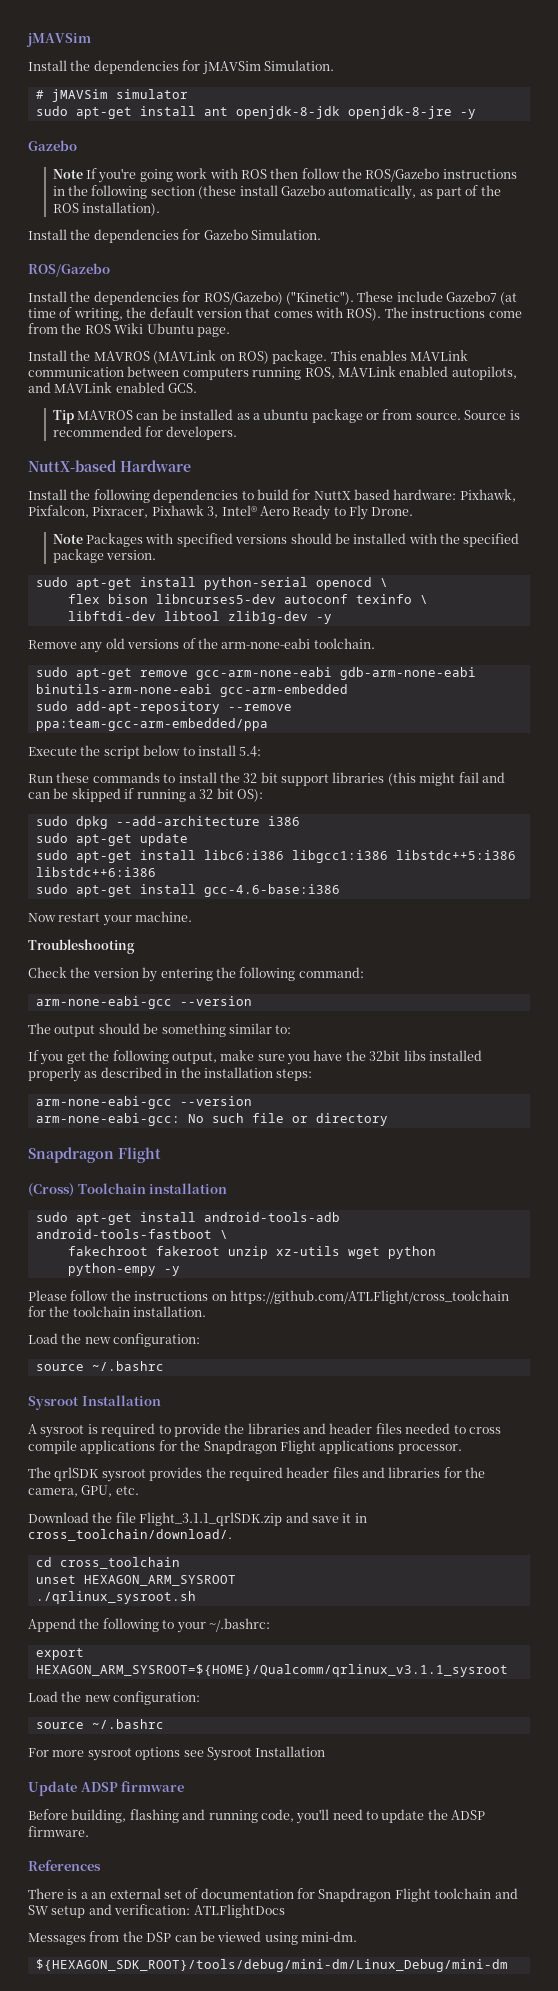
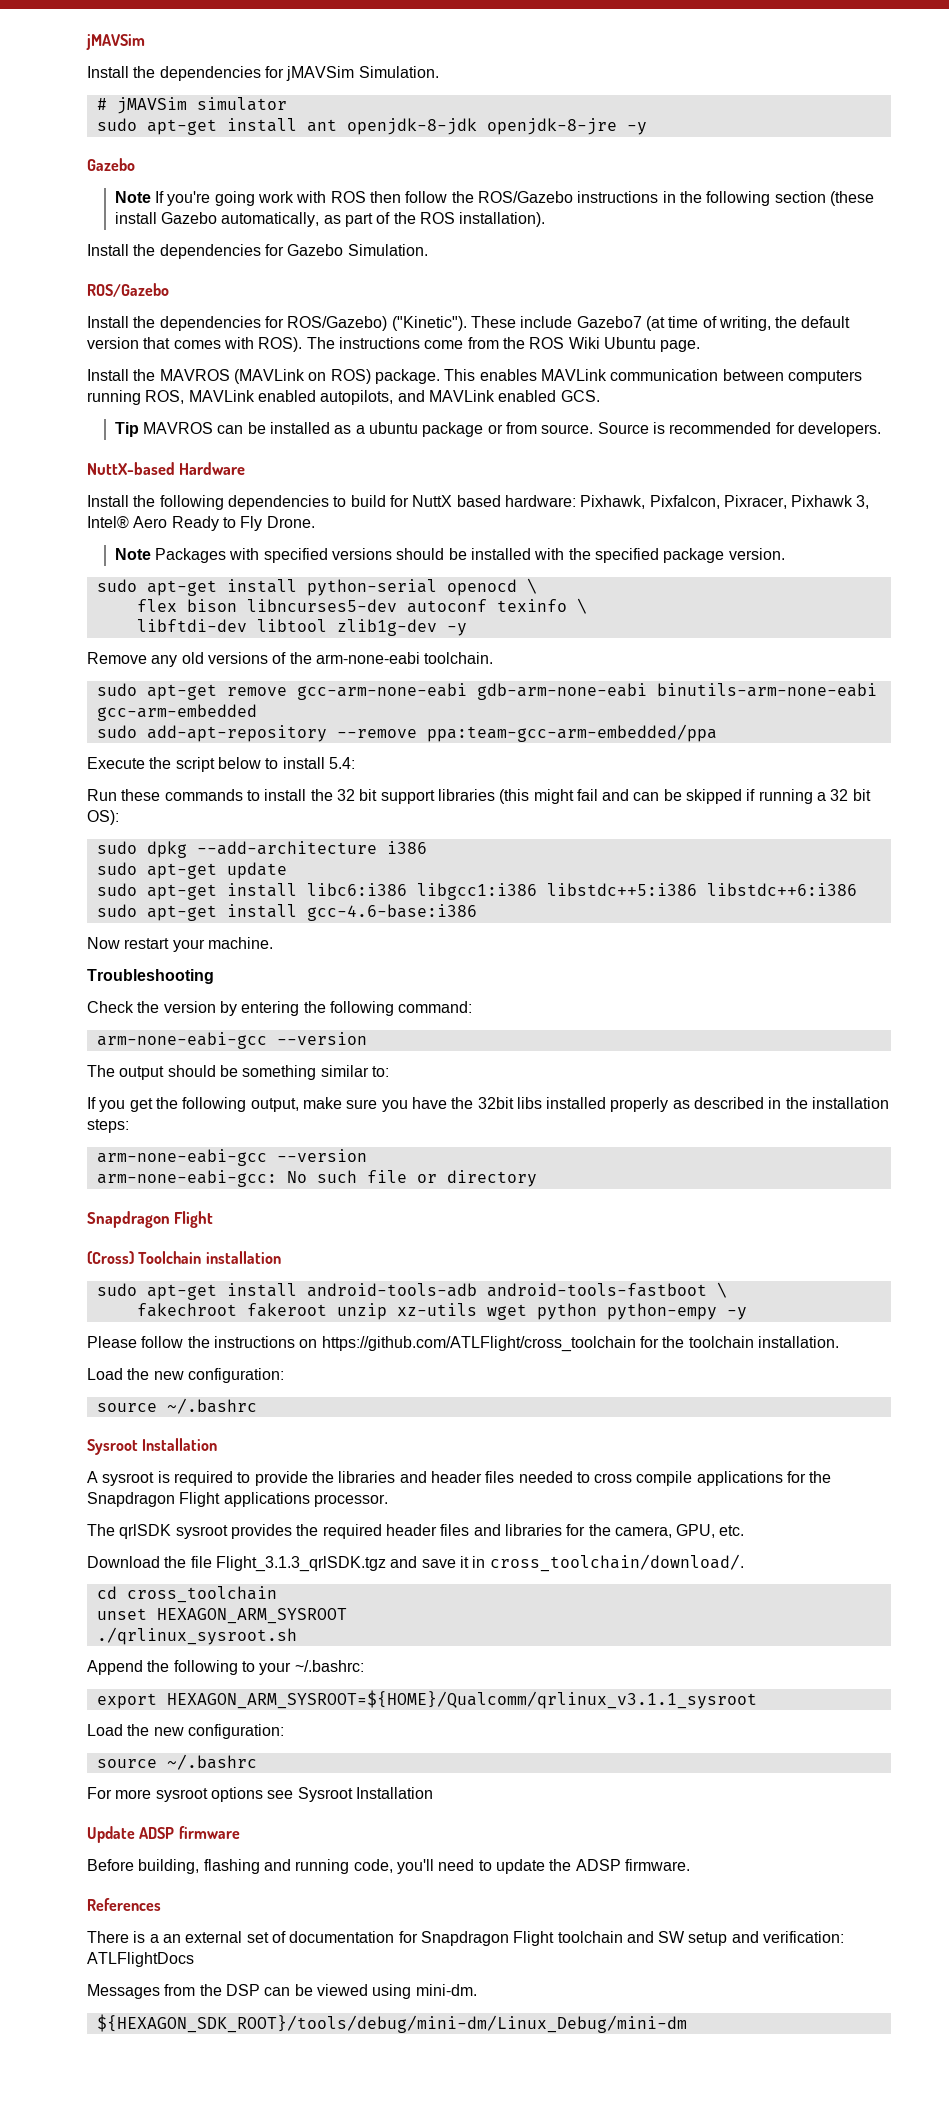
- Download the file Flight_3.1.1_qrlSDK.zip and save it in cross_toolchain/download/.
+ Download the file Flight_3.1.3_qrlSDK.tgz and save it in cross_toolchain/download/.

